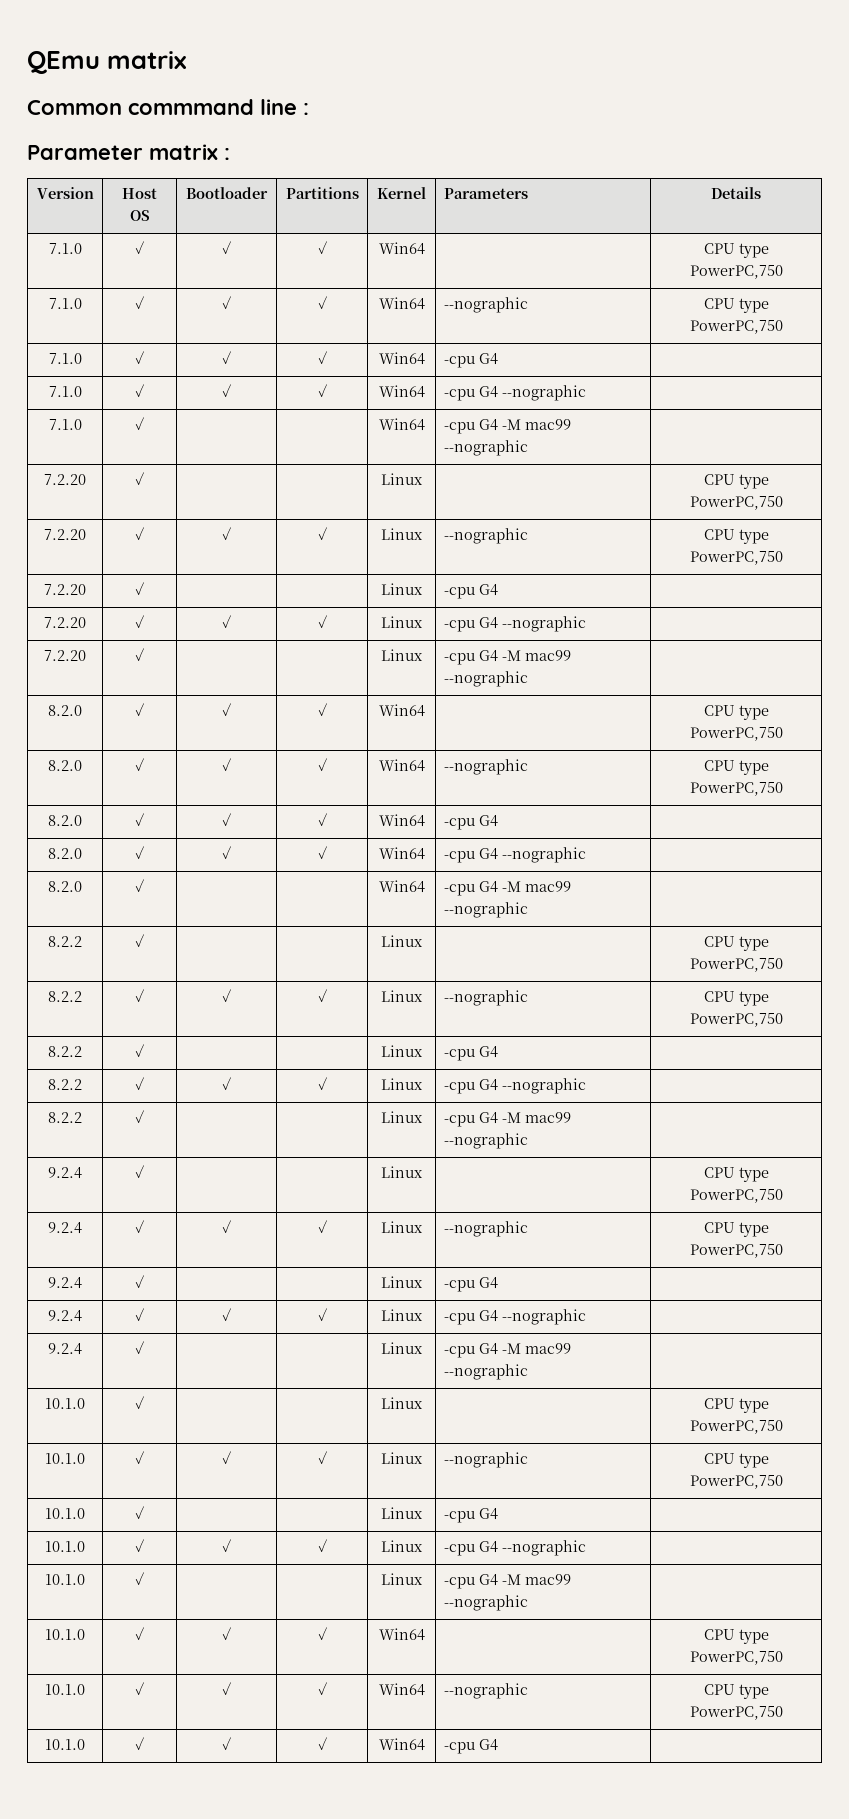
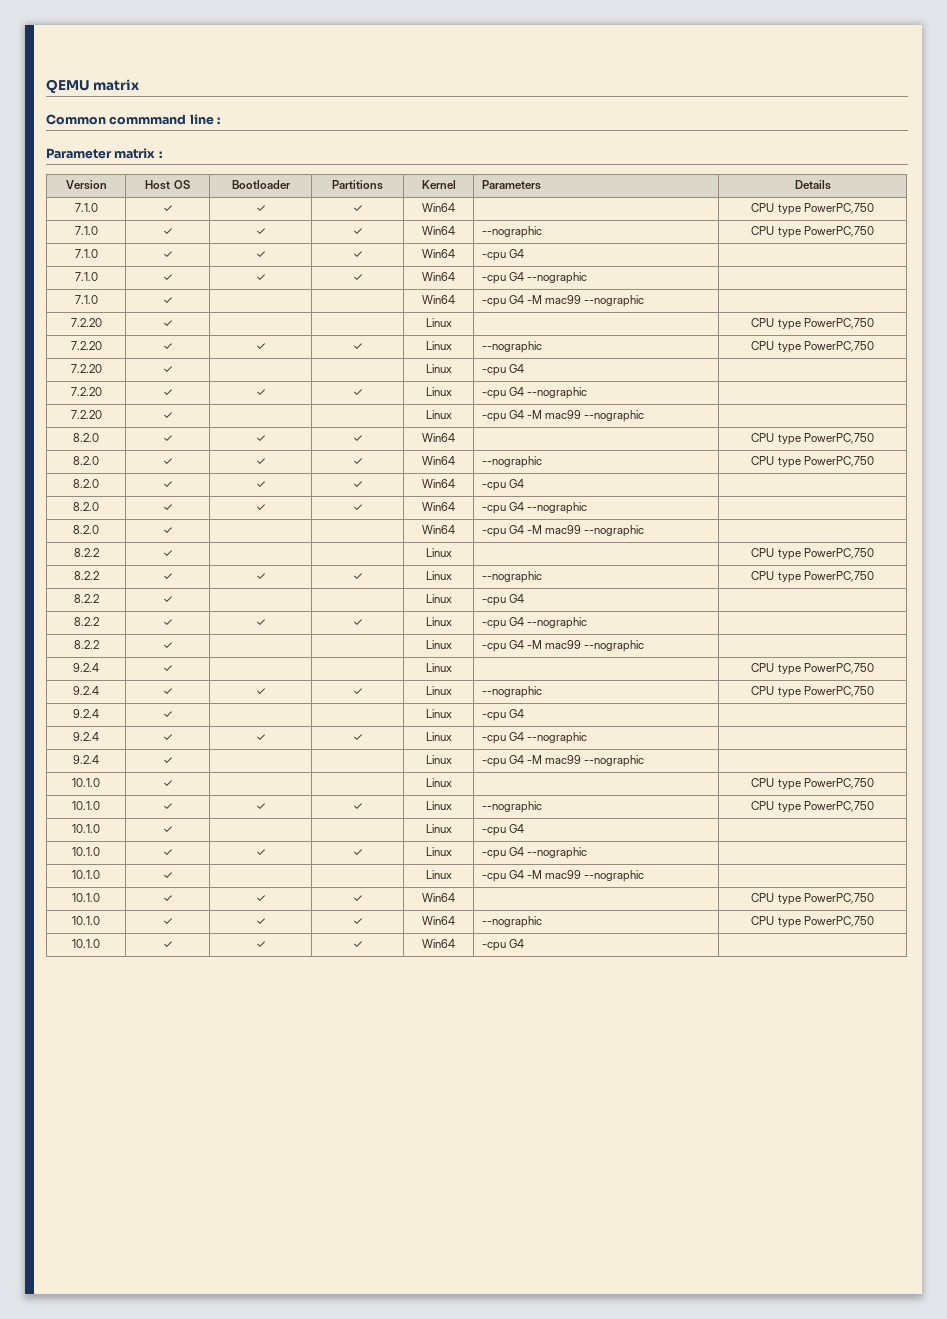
- QEmu matrix
+ QEMU matrix

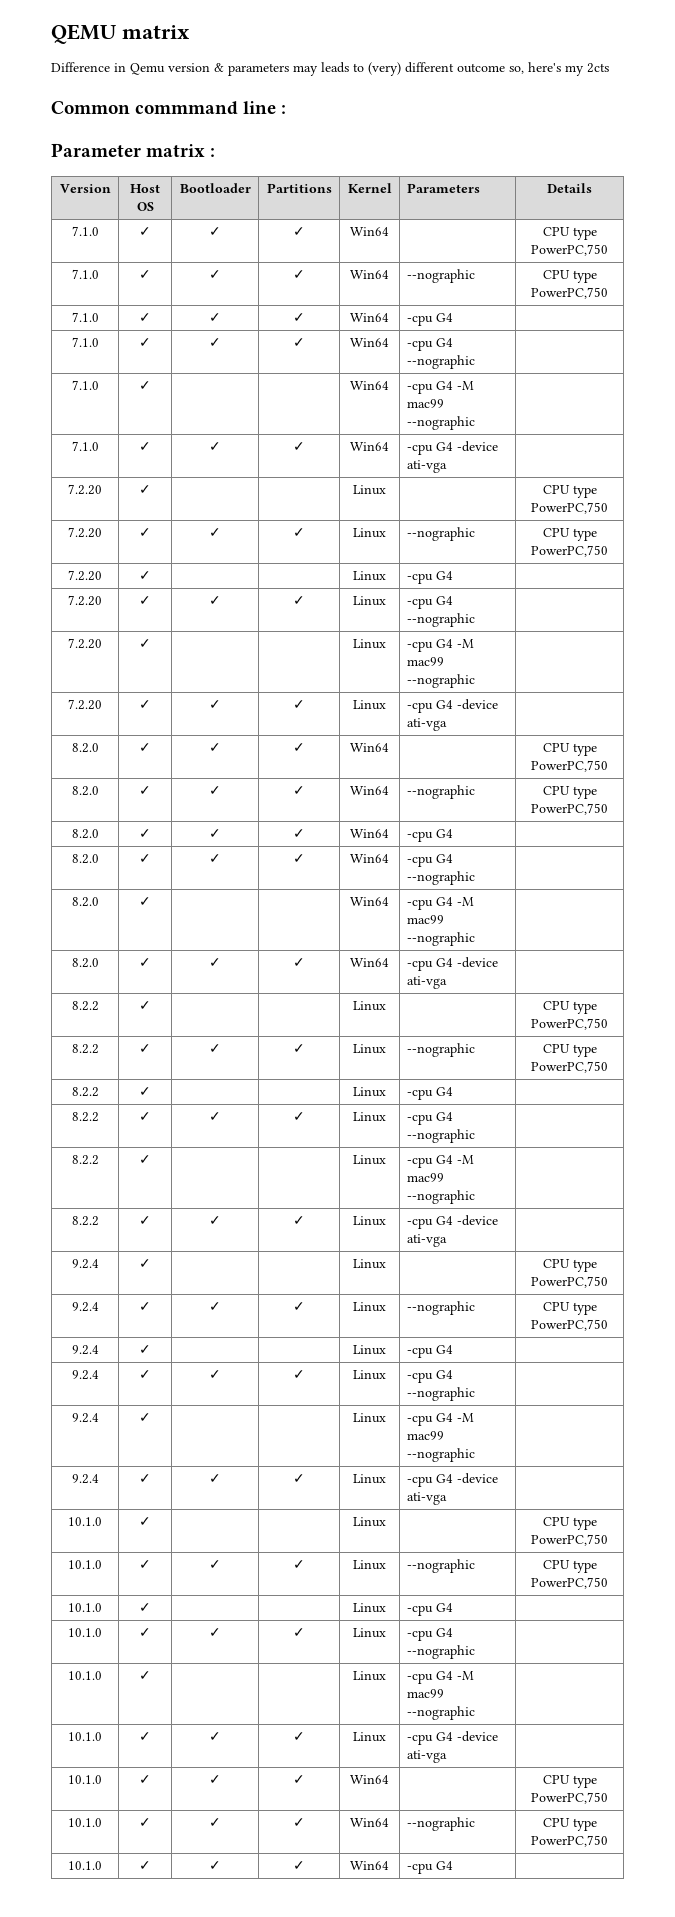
+ Difference in Qemu version & parameters may leads to (very) different outcome so, here's my 2cts
+ 7.1.0 | ✓ | ✓ | ✓ | Win64 | -cpu G4 -device ati-vga |
+ 7.2.20 | ✓ | ✓ | ✓ | Linux | -cpu G4 -device ati-vga |
+ 8.2.0 | ✓ | ✓ | ✓ | Win64 | -cpu G4 -device ati-vga |
+ 8.2.2 | ✓ | ✓ | ✓ | Linux | -cpu G4 -device ati-vga |
+ 9.2.4 | ✓ | ✓ | ✓ | Linux | -cpu G4 -device ati-vga |
+ 10.1.0 | ✓ | ✓ | ✓ | Linux | -cpu G4 -device ati-vga |

